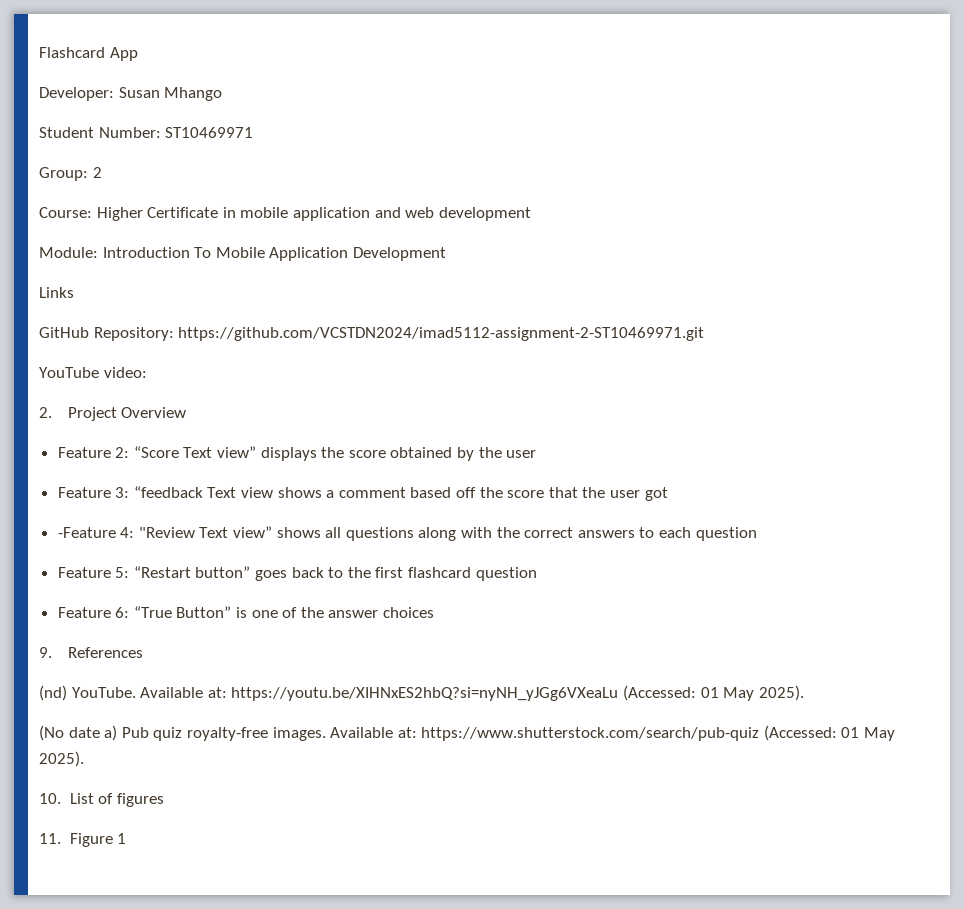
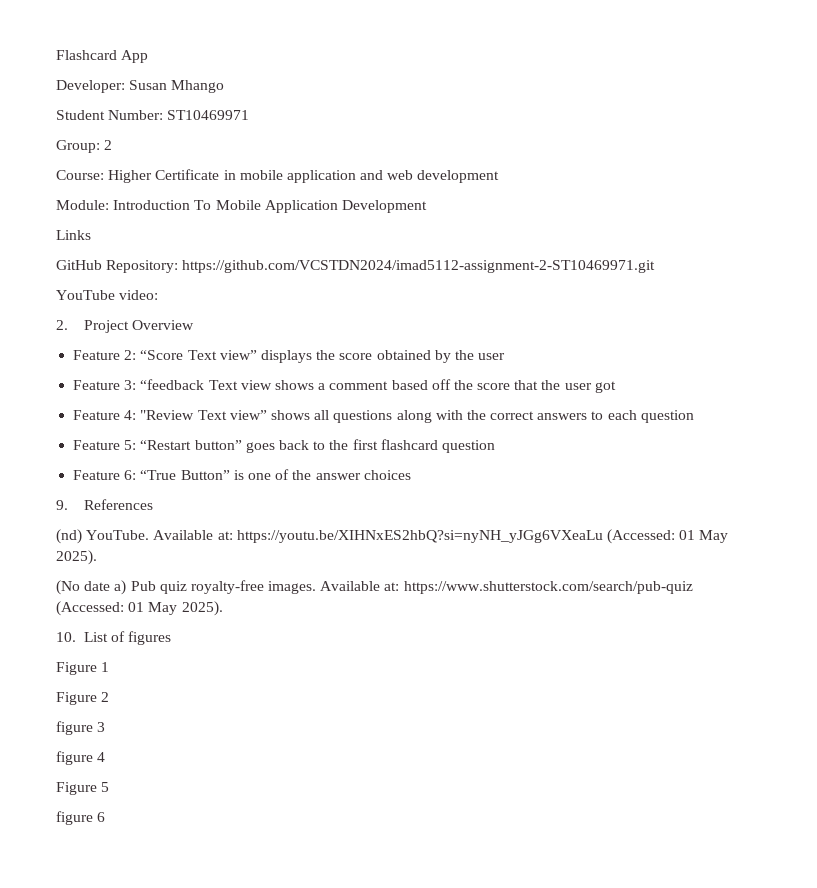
- -Feature 4: "Review Text view” shows all questions along with the correct answers to each question
+ Feature 4: "Review Text view” shows all questions along with the correct answers to each question
- 11. Figure 1
+ Figure 1
+ Figure 2
+ figure 3
+ figure 4
+ Figure 5
+ figure 6

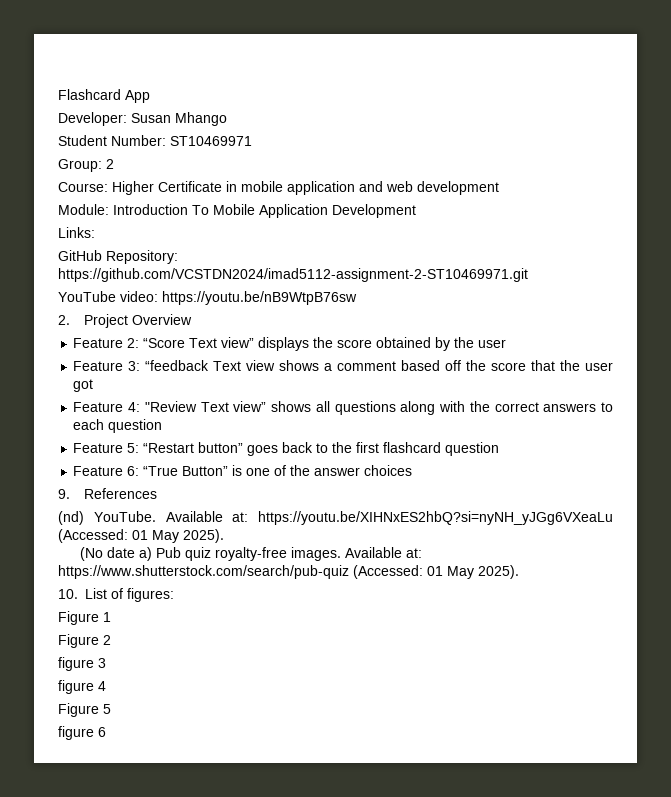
- Links
+ Links:
- YouTube video:
+ YouTube video: https://youtu.be/nB9WtpB76sw
- 10. List of figures
+ 10. List of figures:

